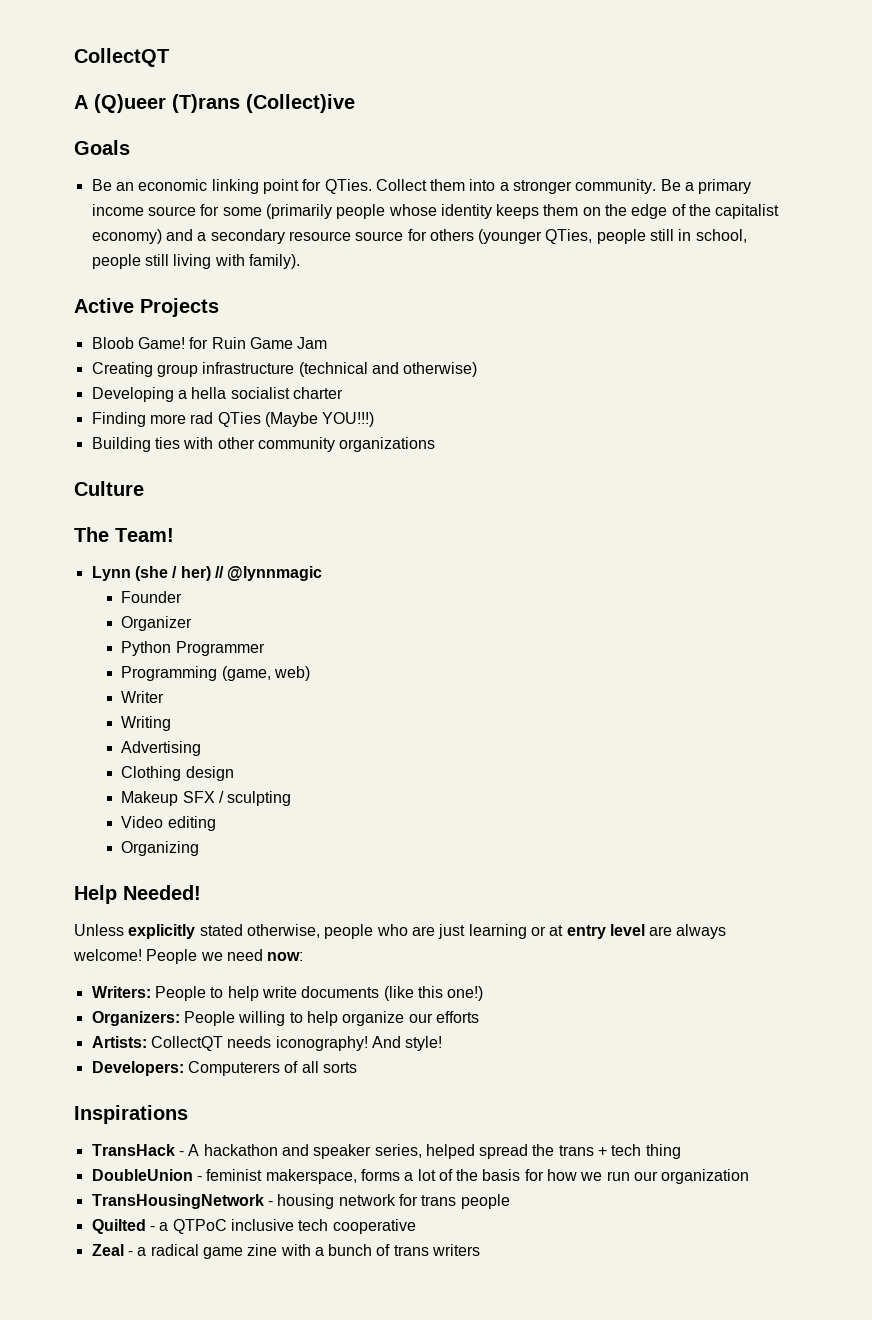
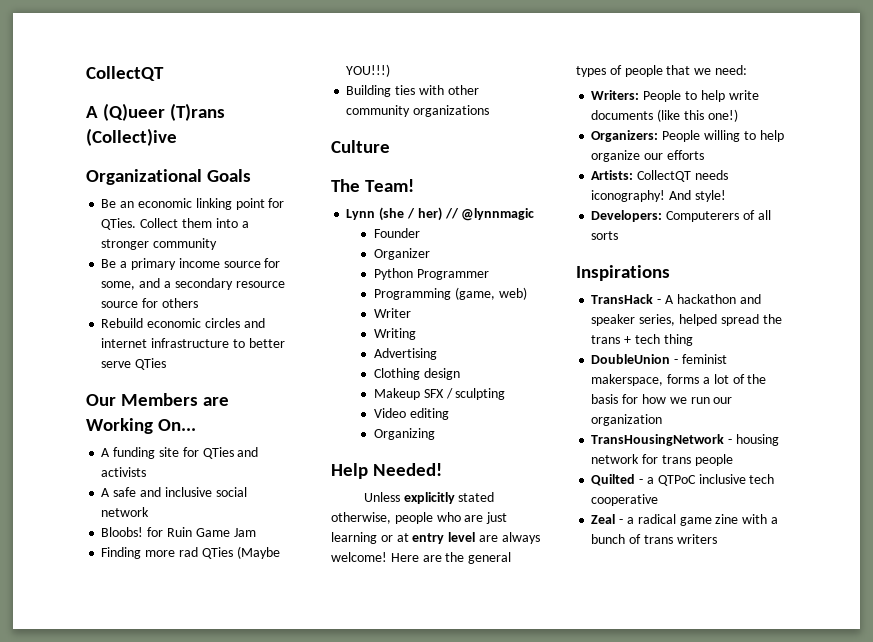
- Goals
+ Organizational Goals
- Collect them into a stronger community. Be a primary income source for some (primarily people whose identity keeps them on the edge of the capitalist economy) and a secondary resource source for others (younger QTies, people still in school, people still living with family).
- Active Projects
- Bloob Game! for Ruin Game Jam
- Creating group infrastructure (technical and otherwise)
- Developing a hella socialist charter
+ Collect them into a stronger community
+ Be a primary income source for some, and a secondary resource source for others
+ Rebuild economic circles and internet infrastructure to better serve QTies
+ Our Members are Working On...
+ A funding site for QTies and activists
+ A safe and inclusive social network
+ Bloobs! for Ruin Game Jam
- People we need now:
+ Here are the general types of people that we need:

